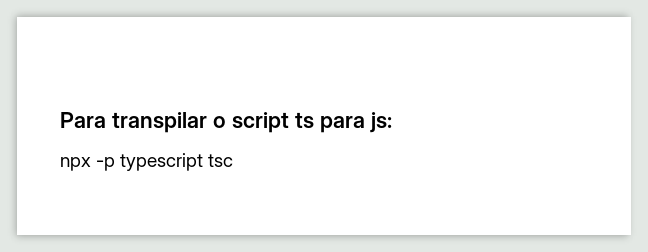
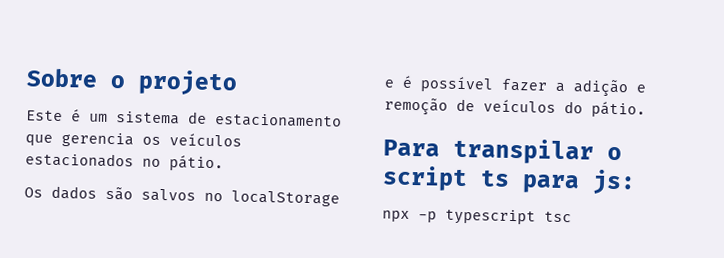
+ Sobre o projeto
+ Este é um sistema de estacionamento que gerencia os veículos estacionados no pátio.
+ Os dados são salvos no localStorage e é possível fazer a adição e remoção de veículos do pátio.

